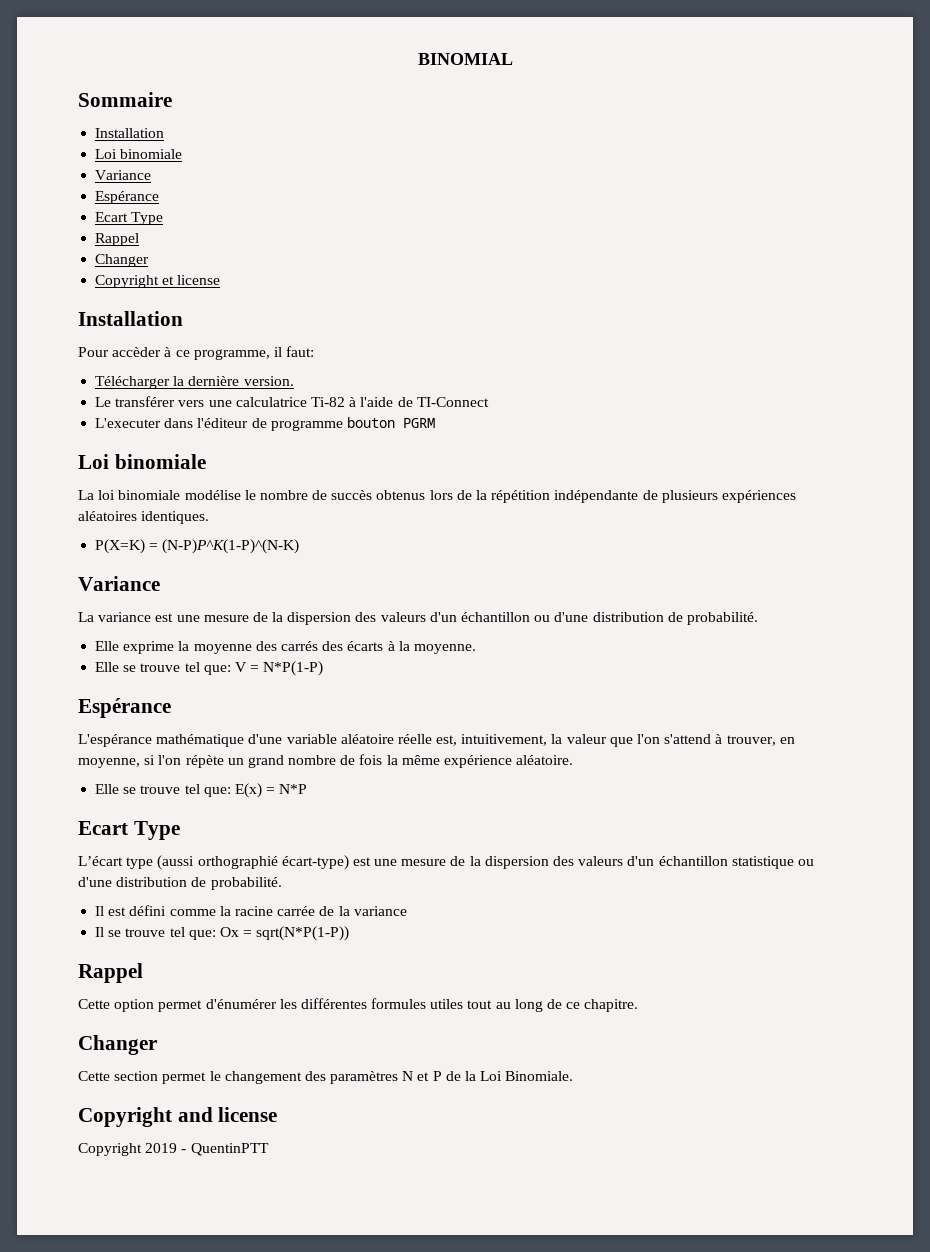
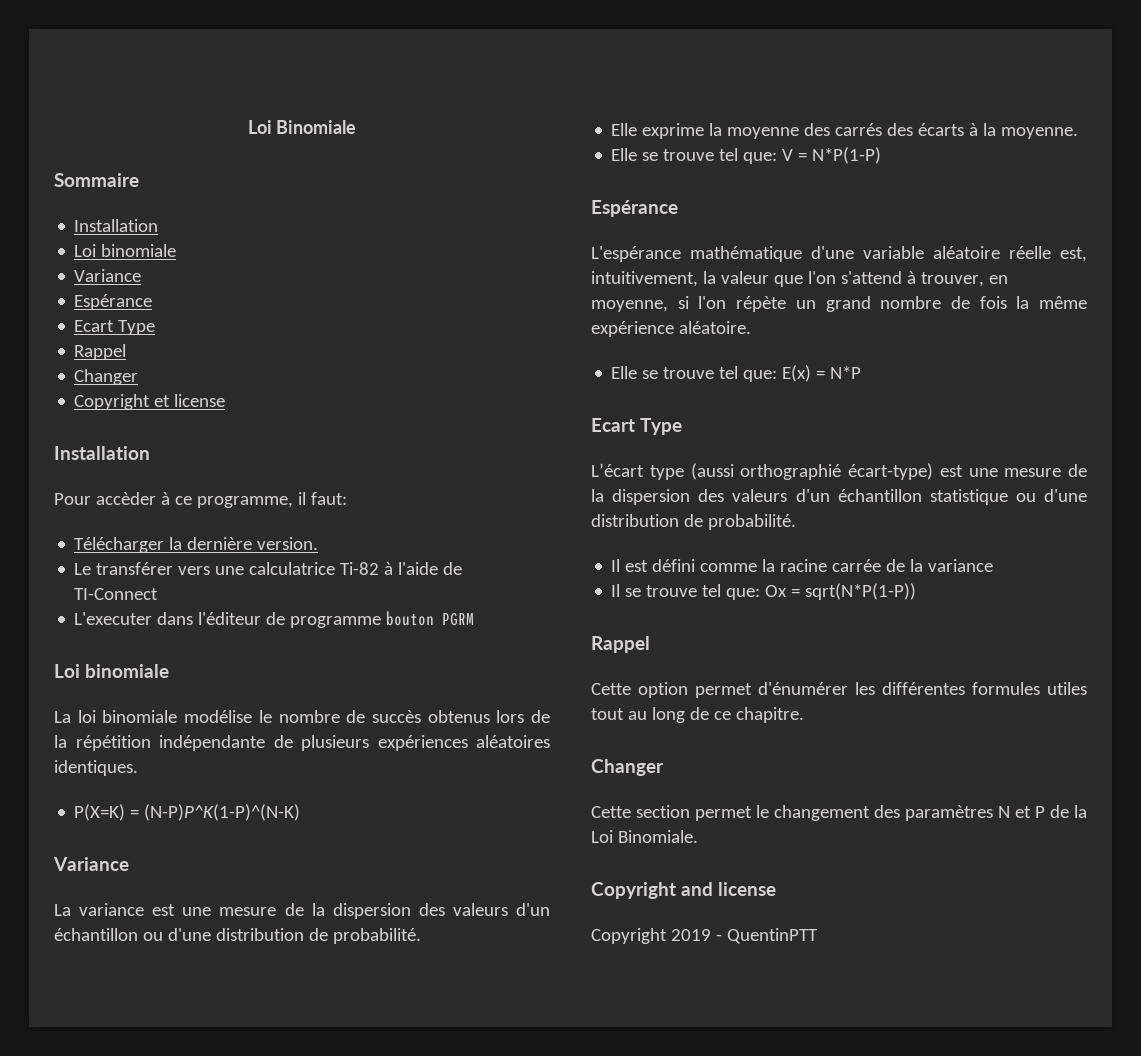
- BINOMIAL
+ Loi Binomiale

